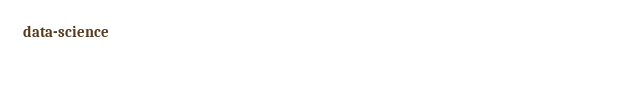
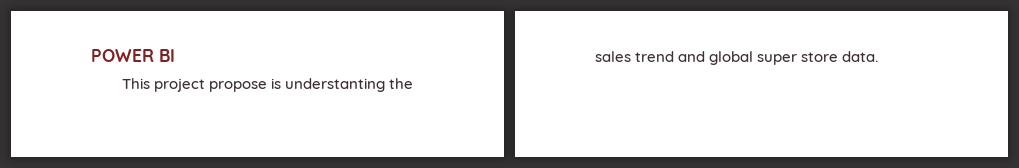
- data-science
+ POWER BI
+ This project propose is understanting the sales trend and global super store data.

